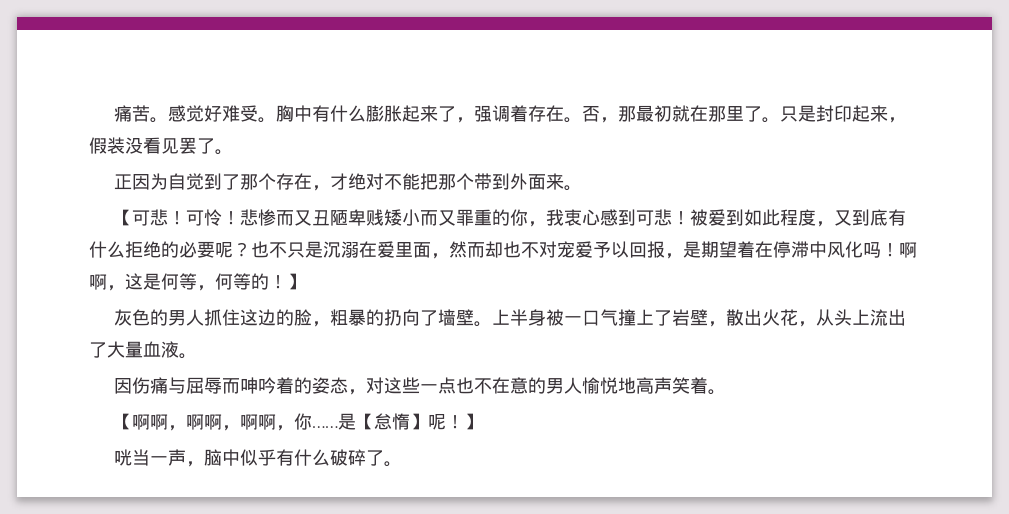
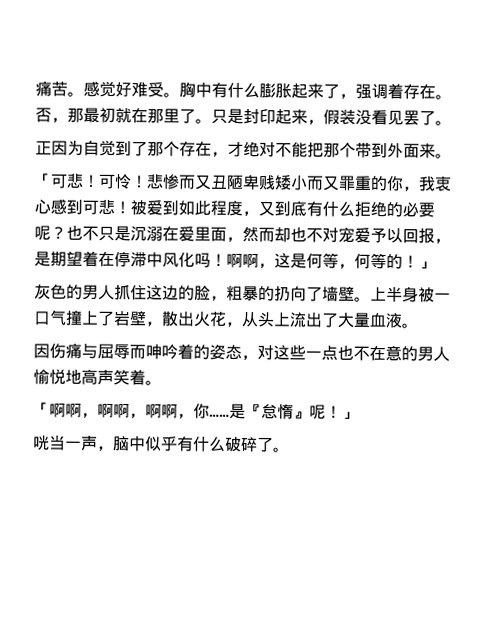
- 【可悲！
+ 「可悲！
- 啊啊，这是何等，何等的！】
+ 啊啊，这是何等，何等的！」
- 【啊啊，啊啊，啊啊，你……
+ 「啊啊，啊啊，啊啊，你……
- 是【怠惰】呢！】
+ 是『怠惰』呢！」

